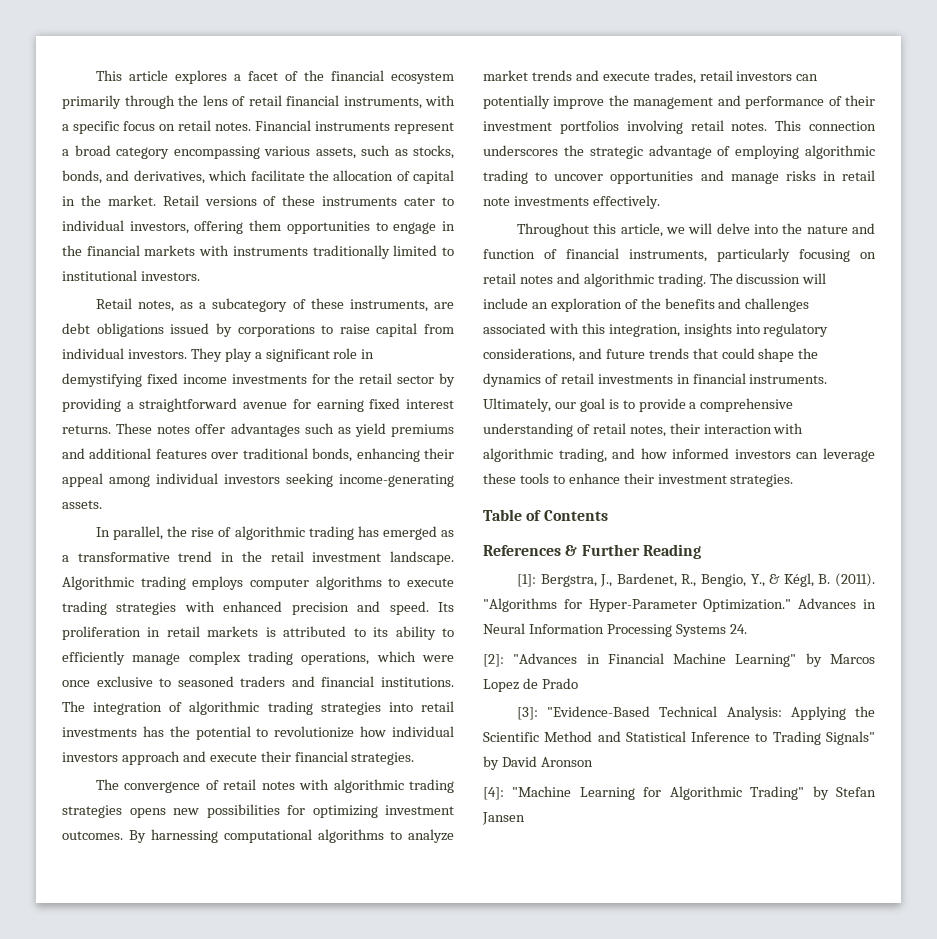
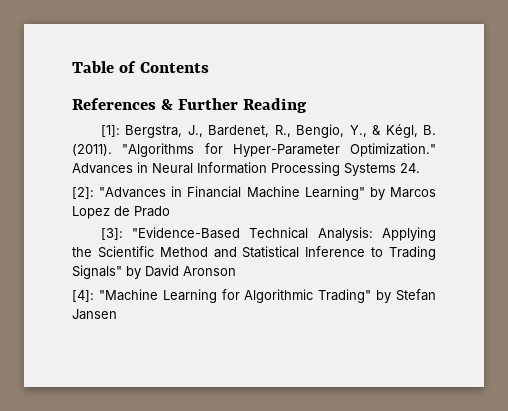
- This article explores a facet of the financial ecosystem primarily through the lens of retail financial instruments, with a specific focus on retail notes. Financial instruments represent a broad category encompassing various assets, such as stocks, bonds, and derivatives, which facilitate the allocation of capital in the market. Retail versions of these instruments cater to individual investors, offering them opportunities to engage in the financial markets with instruments traditionally limited to institutional investors.
- Retail notes, as a subcategory of these instruments, are debt obligations issued by corporations to raise capital from individual investors. They play a significant role in demystifying fixed income investments for the retail sector by providing a straightforward avenue for earning fixed interest returns. These notes offer advantages such as yield premiums and additional features over traditional bonds, enhancing their appeal among individual investors seeking income-generating assets.
- In parallel, the rise of algorithmic trading has emerged as a transformative trend in the retail investment landscape. Algorithmic trading employs computer algorithms to execute trading strategies with enhanced precision and speed. Its proliferation in retail markets is attributed to its ability to efficiently manage complex trading operations, which were once exclusive to seasoned traders and financial institutions. The integration of algorithmic trading strategies into retail investments has the potential to revolutionize how individual investors approach and execute their financial strategies.
- The convergence of retail notes with algorithmic trading strategies opens new possibilities for optimizing investment outcomes. By harnessing computational algorithms to analyze market trends and execute trades, retail investors can potentially improve the management and performance of their investment portfolios involving retail notes. This connection underscores the strategic advantage of employing algorithmic trading to uncover opportunities and manage risks in retail note investments effectively.
- Throughout this article, we will delve into the nature and function of financial instruments, particularly focusing on retail notes and algorithmic trading. The discussion will include an exploration of the benefits and challenges associated with this integration, insights into regulatory considerations, and future trends that could shape the dynamics of retail investments in financial instruments. Ultimately, our goal is to provide a comprehensive understanding of retail notes, their interaction with algorithmic trading, and how informed investors can leverage these tools to enhance their investment strategies.

